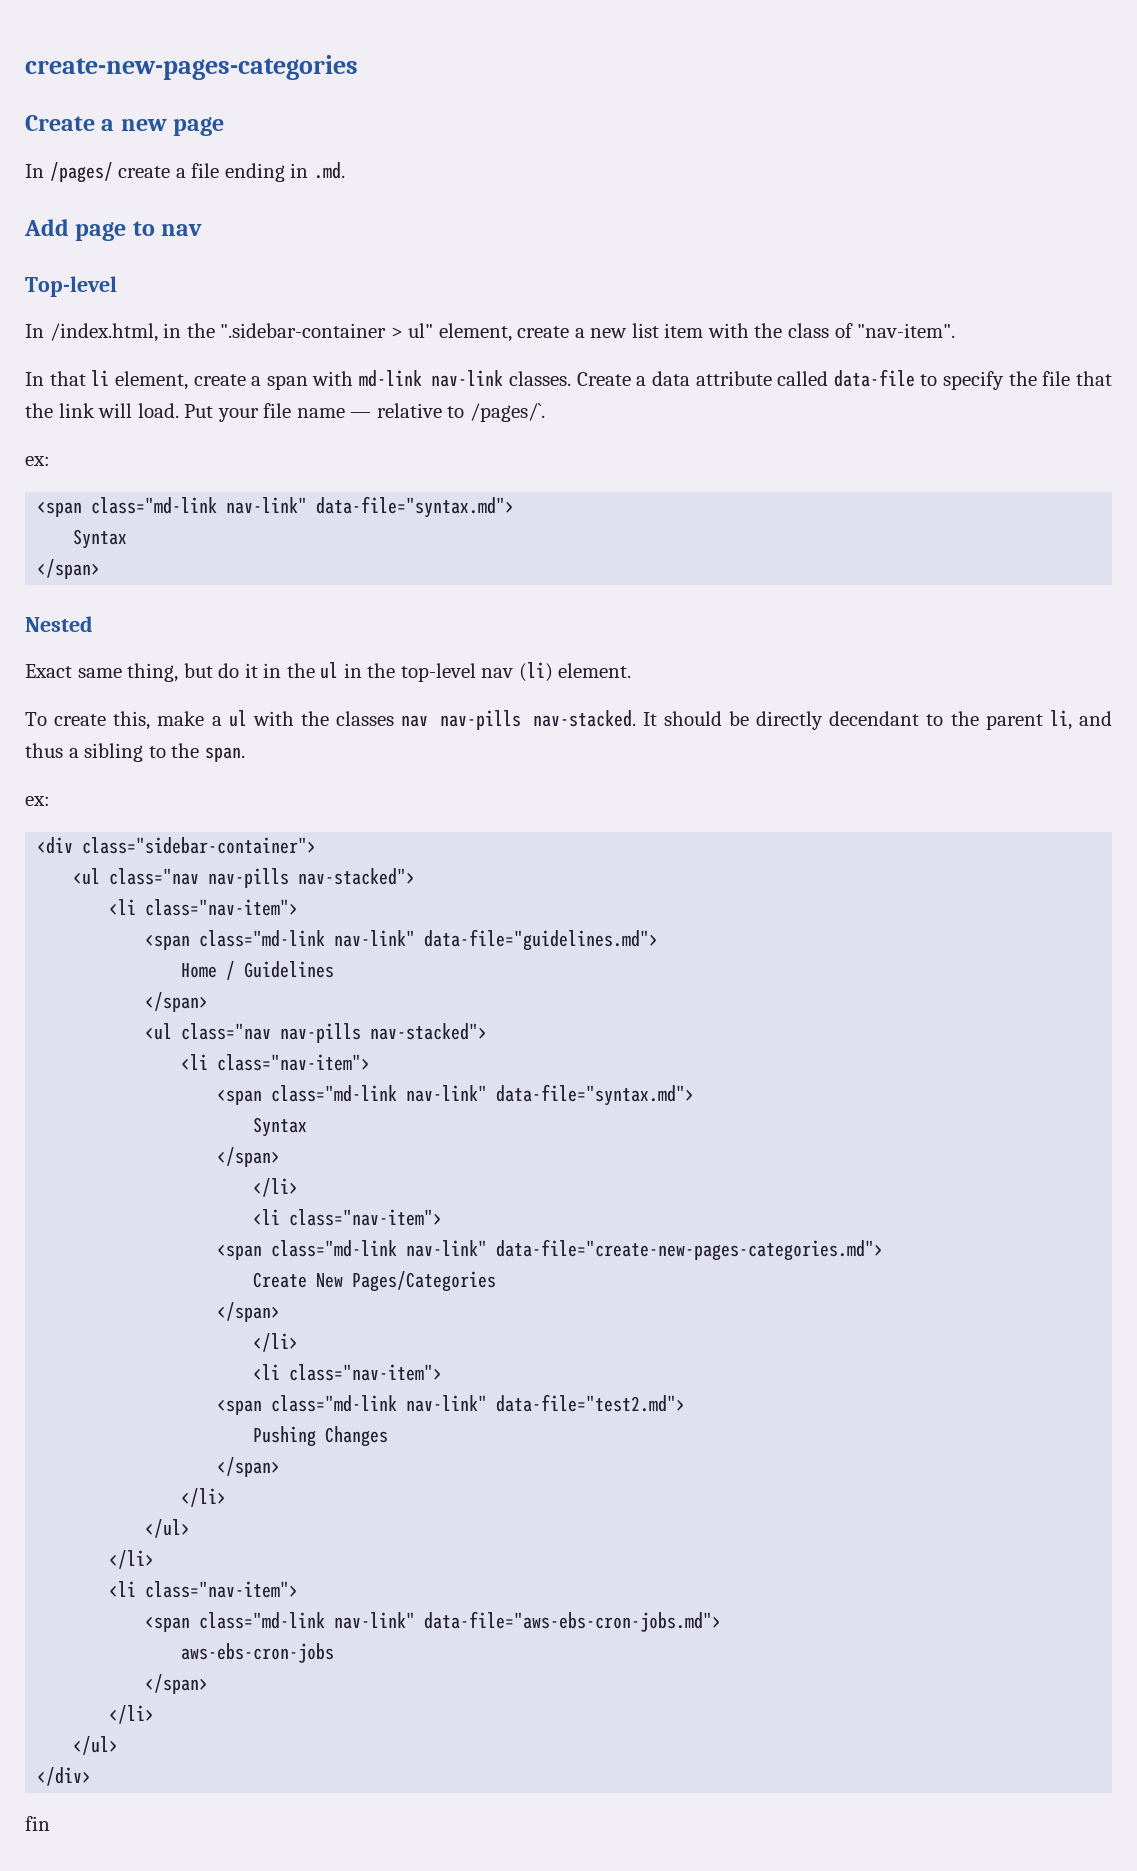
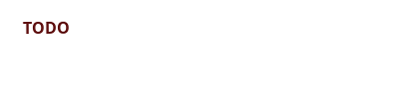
- create-new-pages-categories
- Create a new page
- In /pages/ create a file ending in .md.
- Add page to nav
- Top-level
- In /index.html, in the ".sidebar-container > ul" element, create a new list item with the class of "nav-item".
- In that li element, create a span with md-link nav-link classes. Create a data attribute called data-file to specify the file that the link will load. Put your file name — relative to /pages/`.
- ex:
- <span class="md-link nav-link" data-file="syntax.md">
- Syntax
- </span>
- Nested
- Exact same thing, but do it in the ul in the top-level nav (li) element.
- To create this, make a ul with the classes nav nav-pills nav-stacked. It should be directly decendant to the parent li, and thus a sibling to the span.
- ex:
- <div class="sidebar-container">
- <ul class="nav nav-pills nav-stacked">
- <li class="nav-item">
- <span class="md-link nav-link" data-file="guidelines.md">
- Home / Guidelines
- </span>
- <ul class="nav nav-pills nav-stacked">
- <li class="nav-item">
- <span class="md-link nav-link" data-file="syntax.md">
- Syntax
- </span>
- </li>
- <li class="nav-item">
- <span class="md-link nav-link" data-file="create-new-pages-categories.md">
- Create New Pages/Categories
- </span>
- </li>
- <li class="nav-item">
- <span class="md-link nav-link" data-file="test2.md">
- Pushing Changes
- </span>
- </li>
- </ul>
- </li>
- <li class="nav-item">
- <span class="md-link nav-link" data-file="aws-ebs-cron-jobs.md">
- aws-ebs-cron-jobs
- </span>
- </li>
- </ul>
- </div>
- fin
+ TODO

